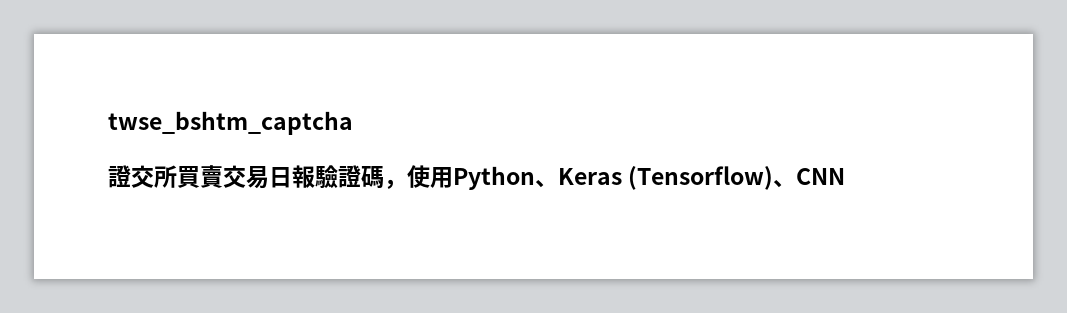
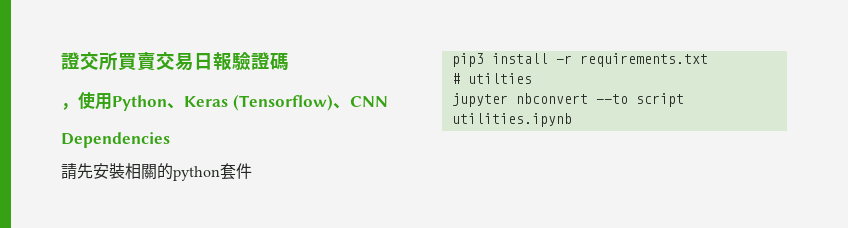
- twse_bshtm_captcha
- 證交所買賣交易日報驗證碼，使用Python、Keras (Tensorflow)、CNN
+ 證交所買賣交易日報驗證碼
+ ，使用Python、Keras (Tensorflow)、CNN
+ Dependencies
+ 請先安裝相關的python套件
+ pip3 install -r requirements.txt
+ # utilties
+ jupyter nbconvert --to script utilities.ipynb

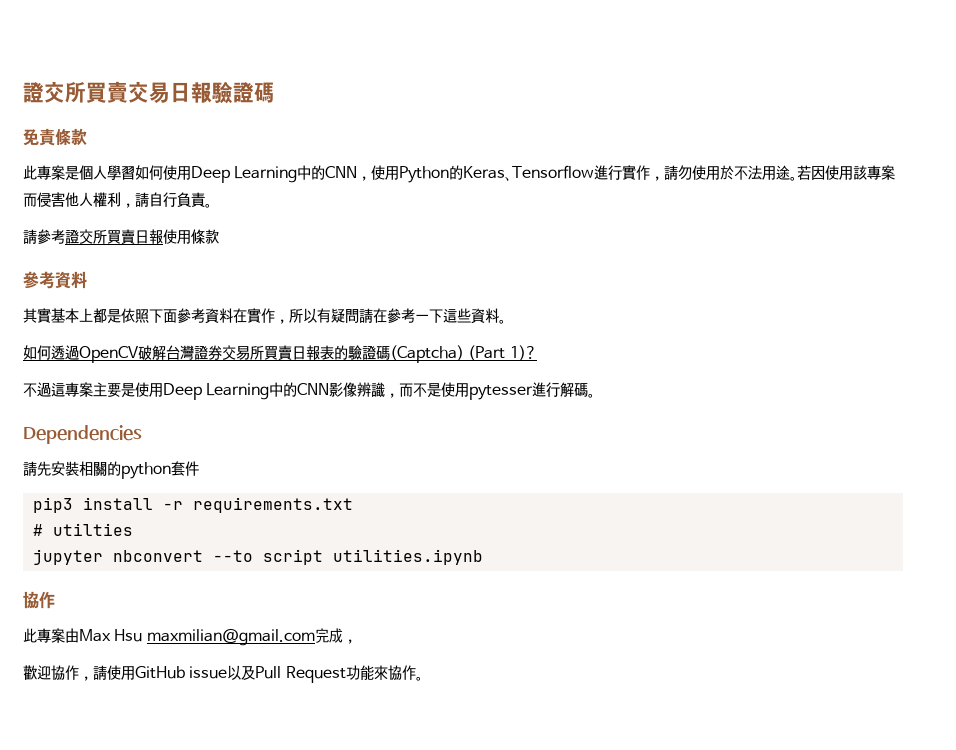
- ，使用Python、Keras (Tensorflow)、CNN
+ 免責條款
+ 此專案是個人學習如何使用Deep Learning中的CNN，使用Python的Keras、Tensorflow進行實作，請勿使用於不法用途。若因使用該專案而侵害他人權利，請自行負責。
+ 請參考證交所買賣日報使用條款
+ 參考資料
+ 其實基本上都是依照下面參考資料在實作，所以有疑問請在參考一下這些資料。
+ 如何透過OpenCV破解台灣證券交易所買賣日報表的驗證碼(Captcha) (Part 1)?
+ 不過這專案主要是使用Deep Learning中的CNN影像辨識，而不是使用pytesser進行解碼。
  jupyter nbconvert --to script utilities.ipynb
+ 協作
+ 此專案由Max Hsu maxmilian@gmail.com完成，
+ 歡迎協作，請使用GitHub issue以及Pull Request功能來協作。

